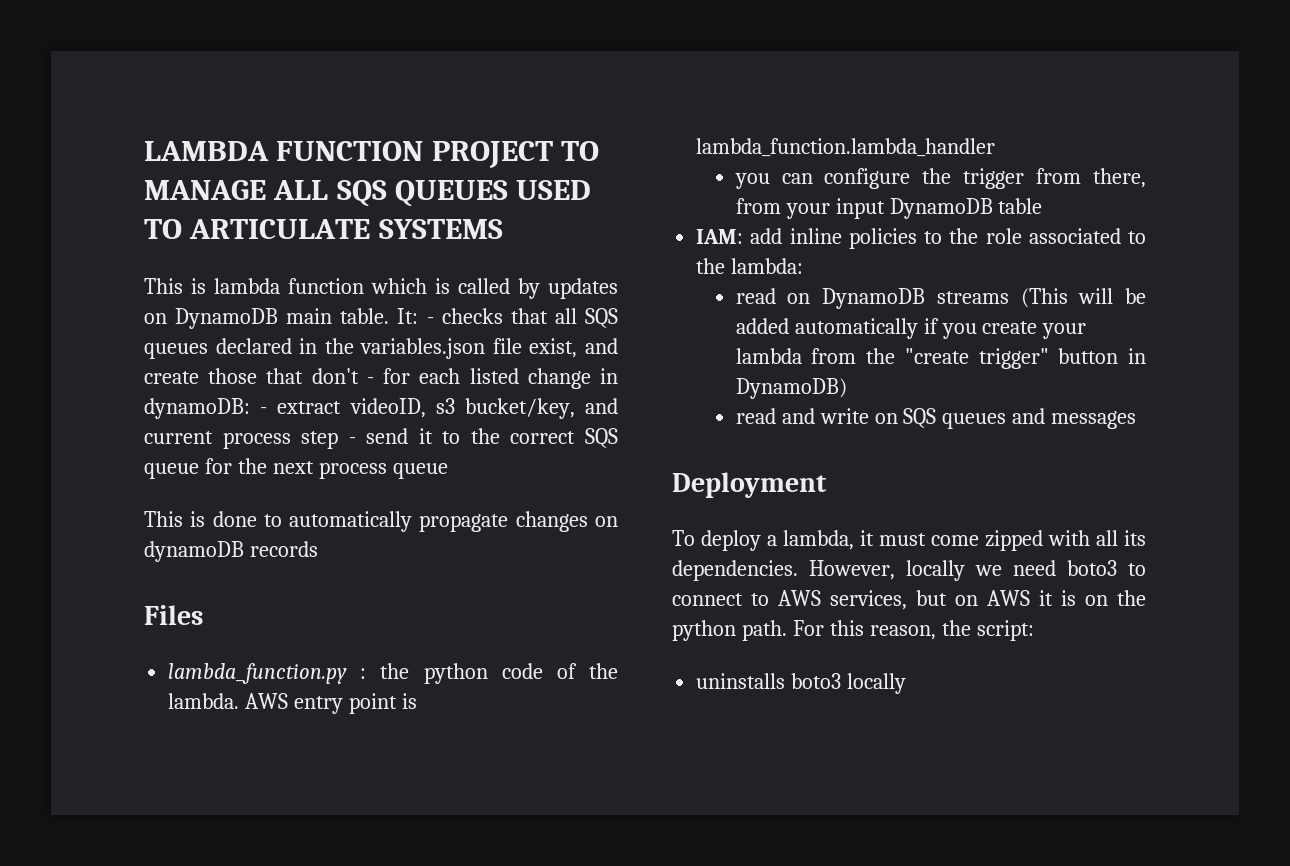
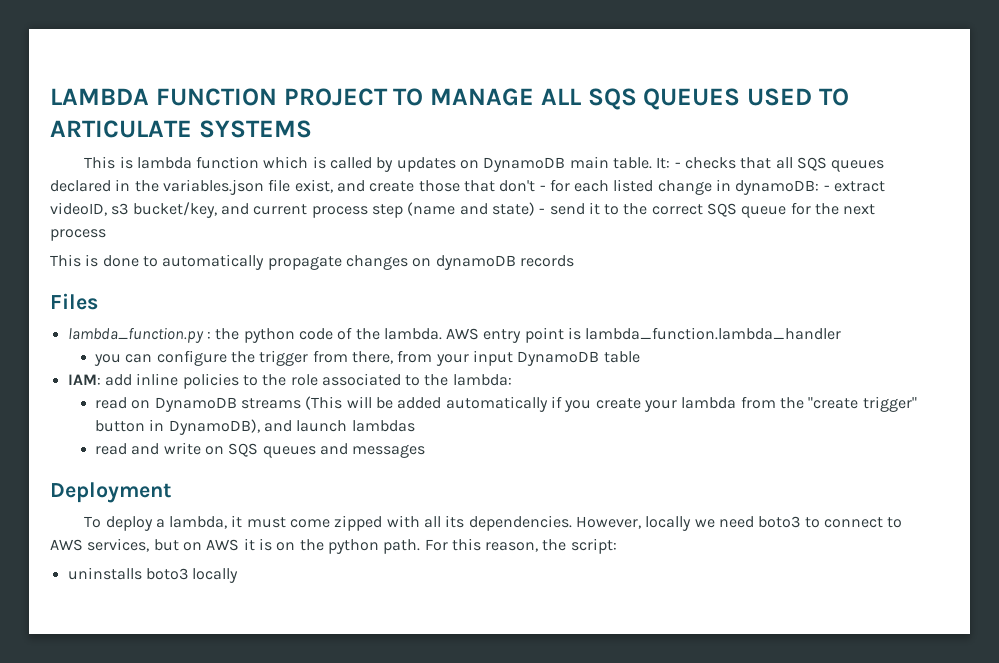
- It: - checks that all SQS queues declared in the variables.json file exist, and create those that don't - for each listed change in dynamoDB: - extract videoID, s3 bucket/key, and current process step - send it to the correct SQS queue for the next process queue
+ It: - checks that all SQS queues declared in the variables.json file exist, and create those that don't - for each listed change in dynamoDB: - extract videoID, s3 bucket/key, and current process step (name and state) - send it to the correct SQS queue for the next process
- read on DynamoDB streams (This will be added automatically if you create your lambda from the "create trigger" button in DynamoDB)
+ read on DynamoDB streams (This will be added automatically if you create your lambda from the "create trigger" button in DynamoDB), and launch lambdas

